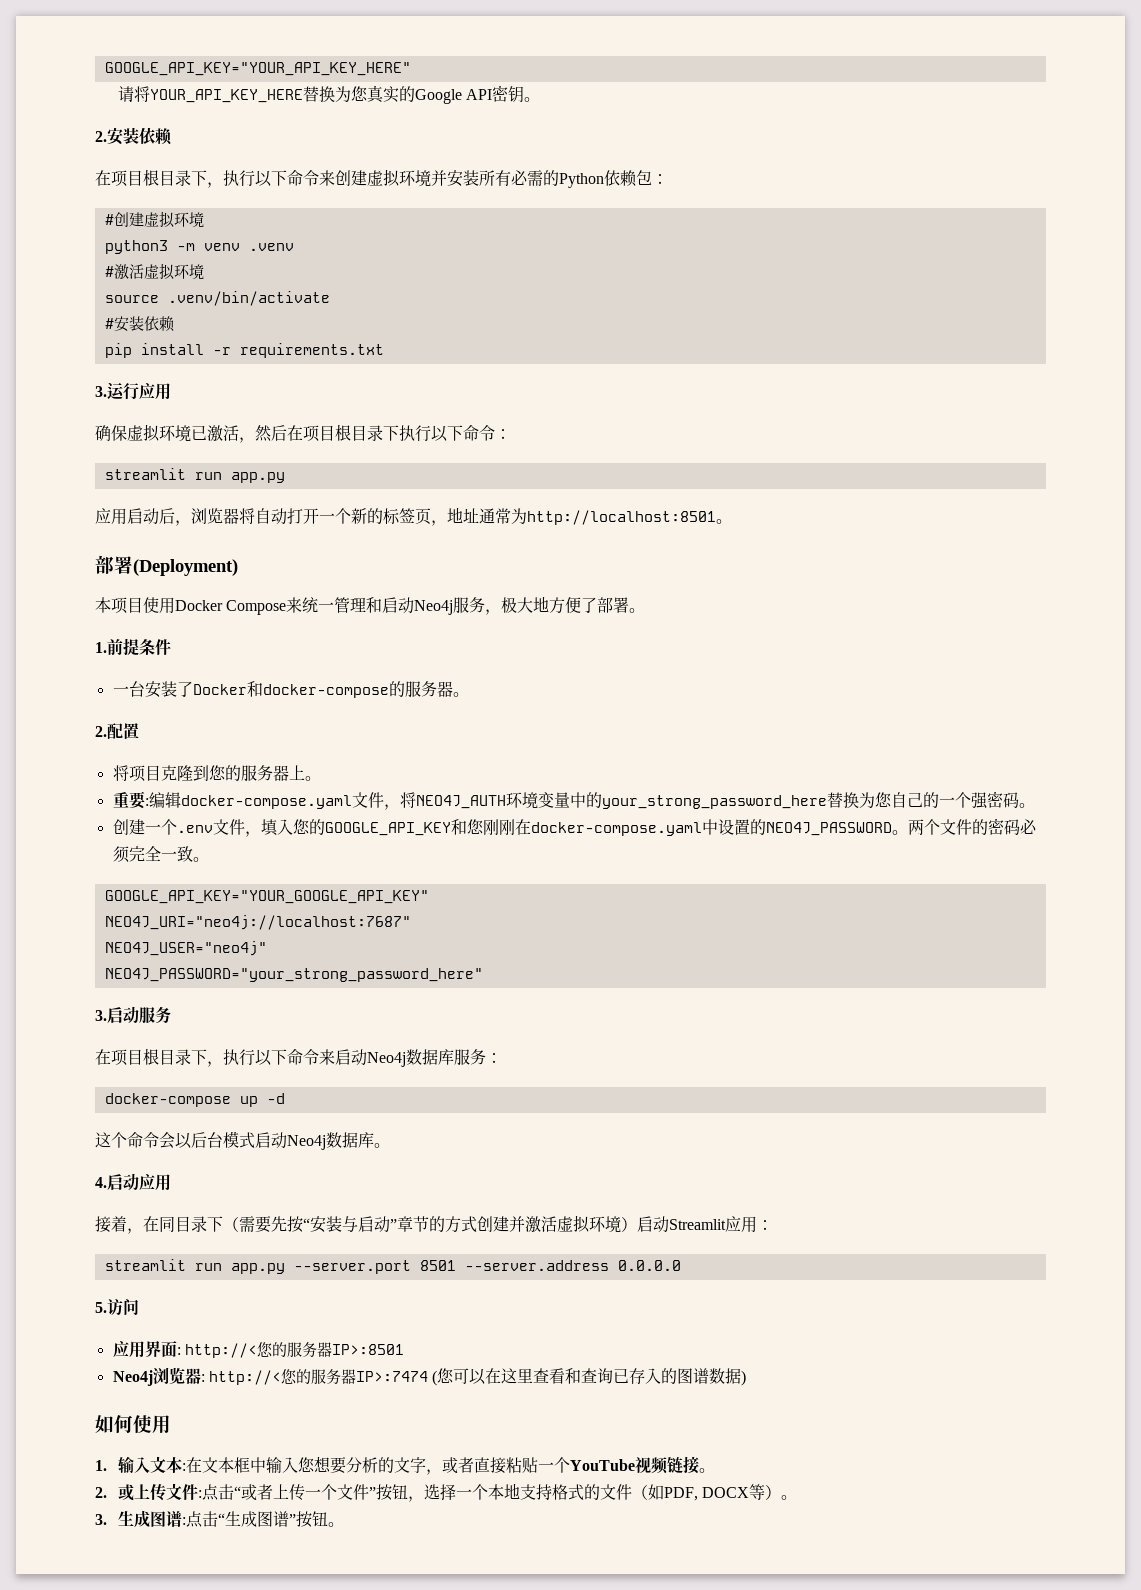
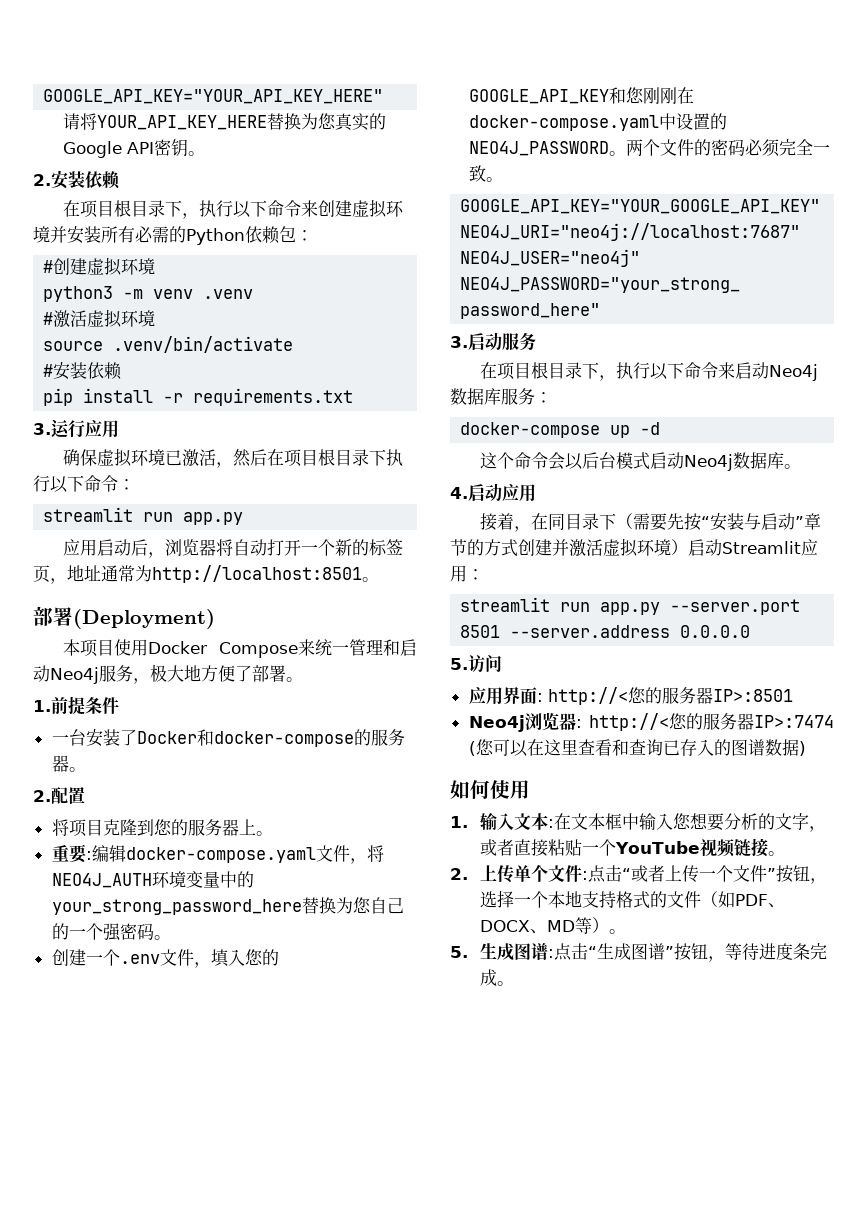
- 2.或上传文件:点击“或者上传一个文件”按钮，选择一个本地支持格式的文件（如PDF, DOCX等）。
+ 2.上传单个文件:点击“或者上传一个文件”按钮，选择一个本地支持格式的文件（如PDF、DOCX、MD等）。
- 3.生成图谱:点击“生成图谱”按钮。
+ 5.生成图谱:点击“生成图谱”按钮，等待进度条完成。

